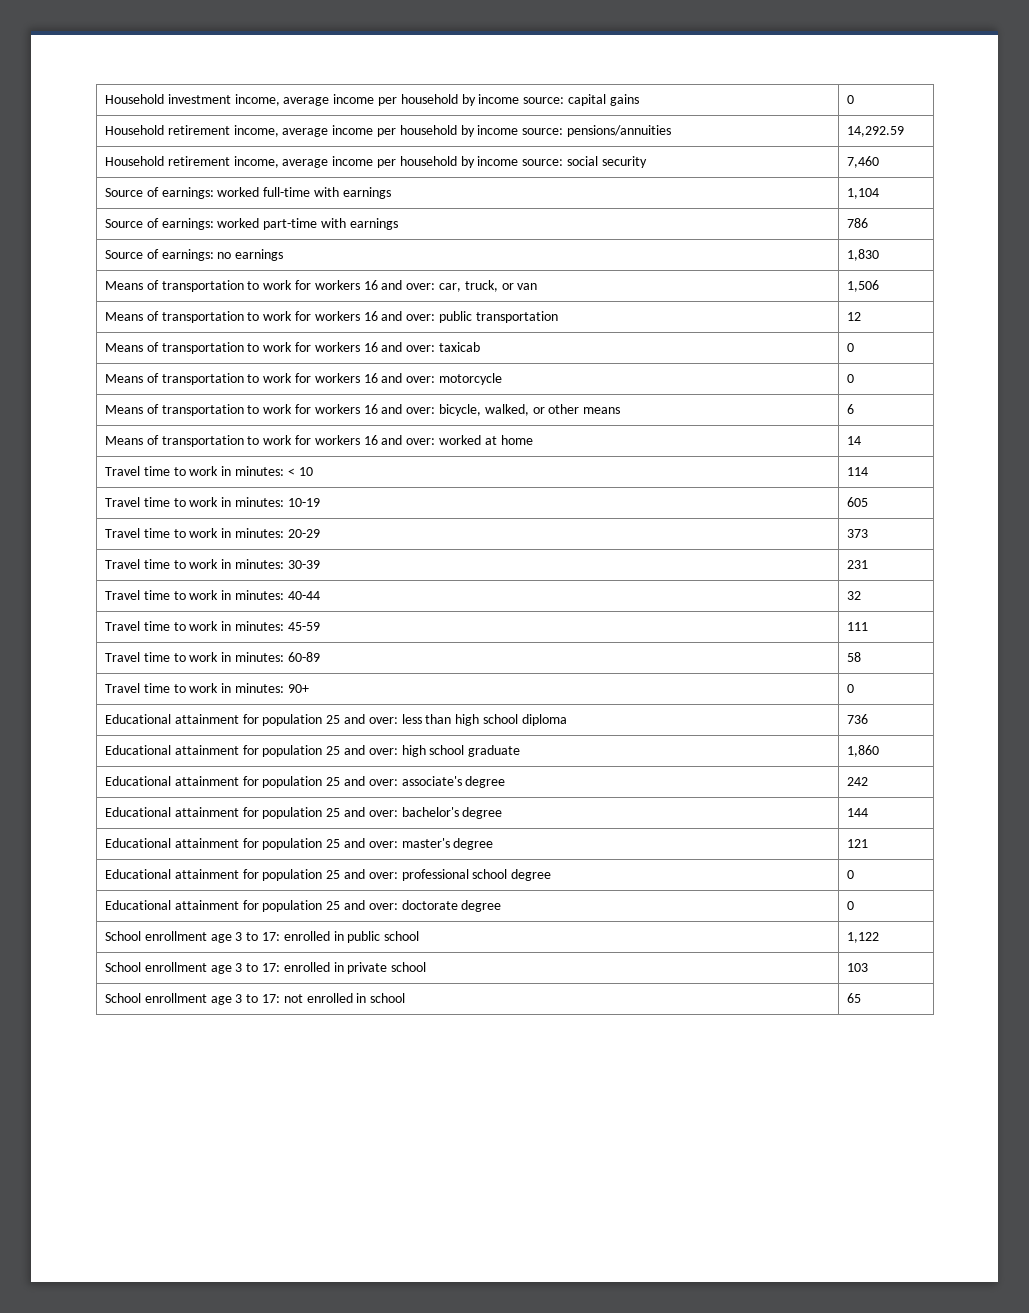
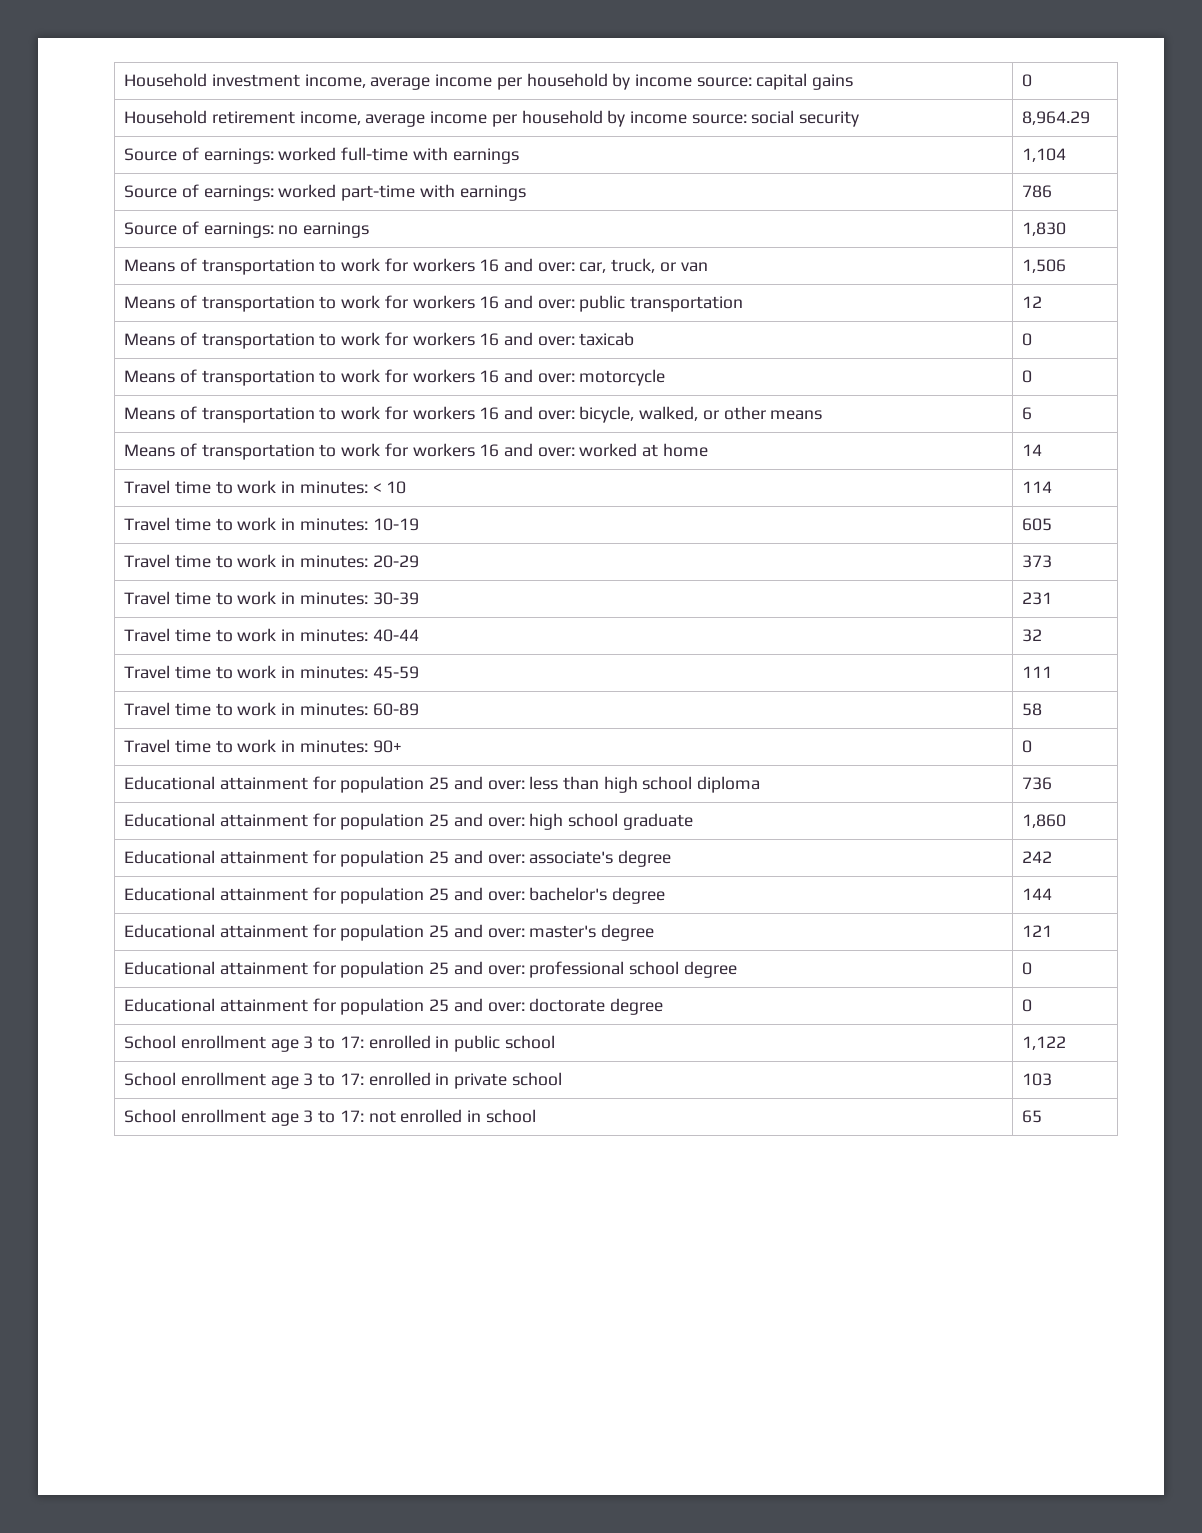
- Household retirement income, average income per household by income source: pensions/annuities | 14,292.59
- Household retirement income, average income per household by income source: social security | 7,460
+ Household retirement income, average income per household by income source: social security | 8,964.29

